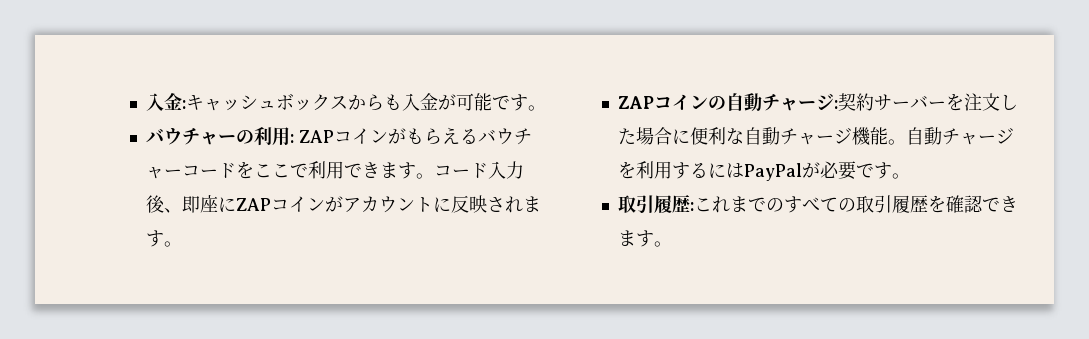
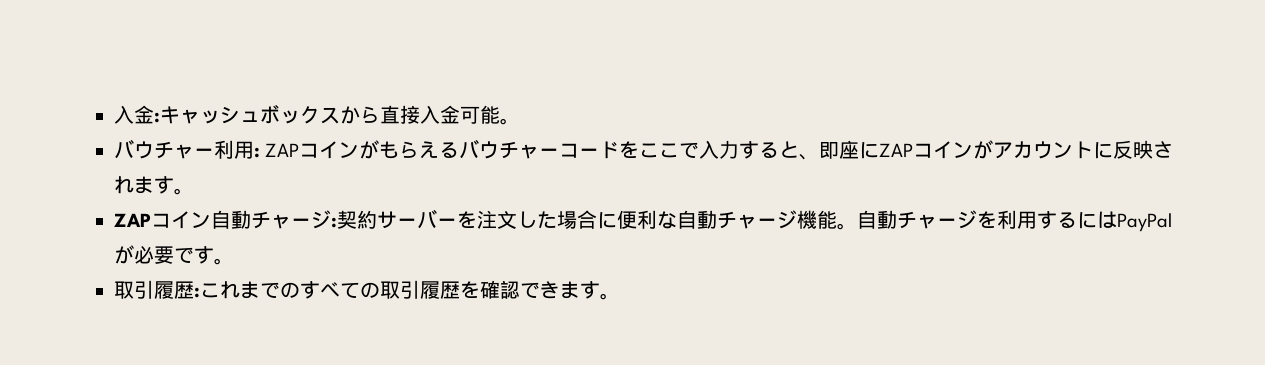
- 入金:キャッシュボックスからも入金が可能です。
+ 入金:キャッシュボックスから直接入金可能。
- バウチャーの利用: ZAPコインがもらえるバウチャーコードをここで利用できます。コード入力後、即座にZAPコインがアカウントに反映されます。
+ バウチャー利用: ZAPコインがもらえるバウチャーコードをここで入力すると、即座にZAPコインがアカウントに反映されます。
- ZAPコインの自動チャージ:契約サーバーを注文した場合に便利な自動チャージ機能。
+ ZAPコイン自動チャージ:契約サーバーを注文した場合に便利な自動チャージ機能。

